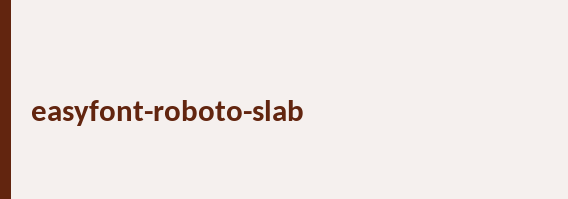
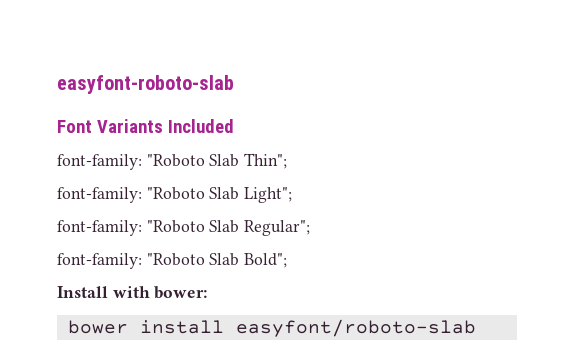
+ Font Variants Included
+ font-family: "Roboto Slab Thin";
+ font-family: "Roboto Slab Light";
+ font-family: "Roboto Slab Regular";
+ font-family: "Roboto Slab Bold";
+ Install with bower:
+ bower install easyfont/roboto-slab

